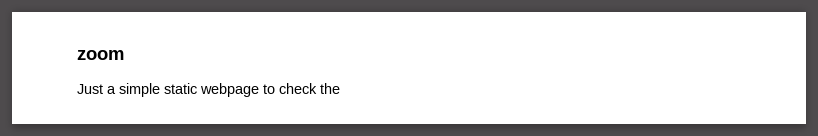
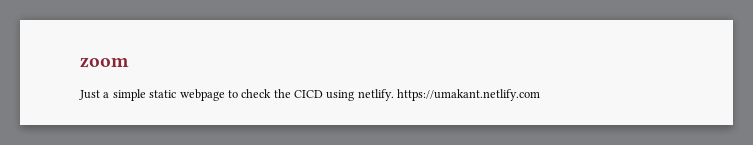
- Just a simple static webpage to check the
+ Just a simple static webpage to check the CICD using netlify. https://umakant.netlify.com

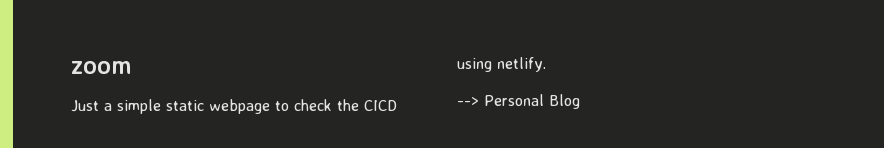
- Just a simple static webpage to check the CICD using netlify. https://umakant.netlify.com
+ Just a simple static webpage to check the CICD using netlify.
+ --> Personal Blog

